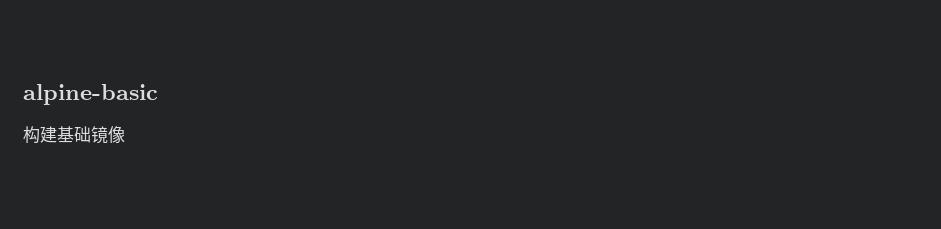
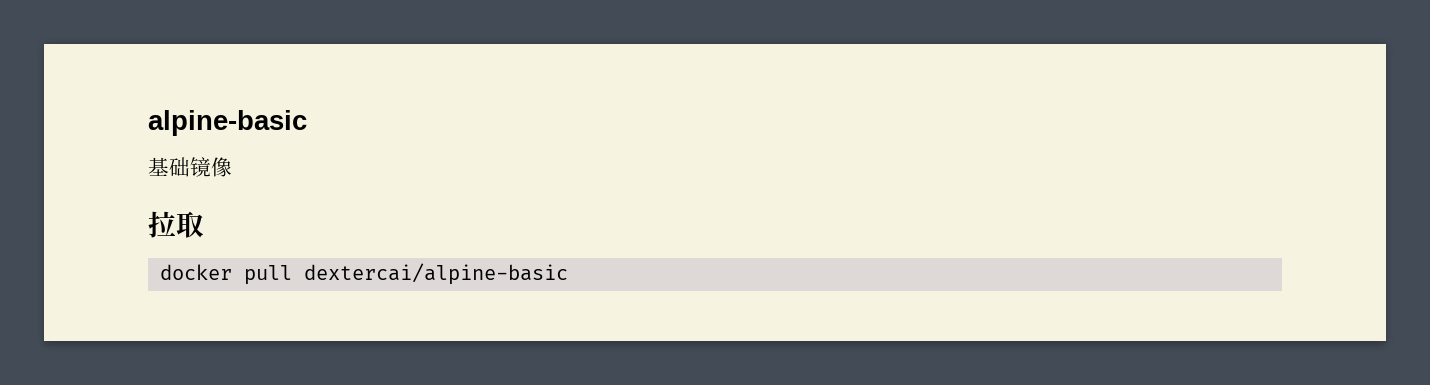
- 构建基础镜像
+ 基础镜像
+ 拉取
+ docker pull dextercai/alpine-basic

